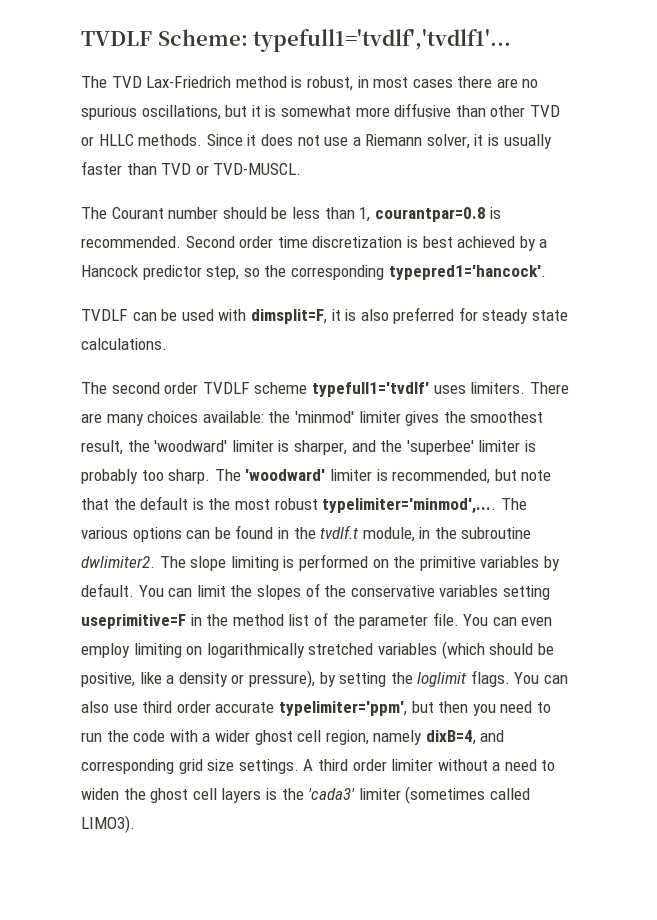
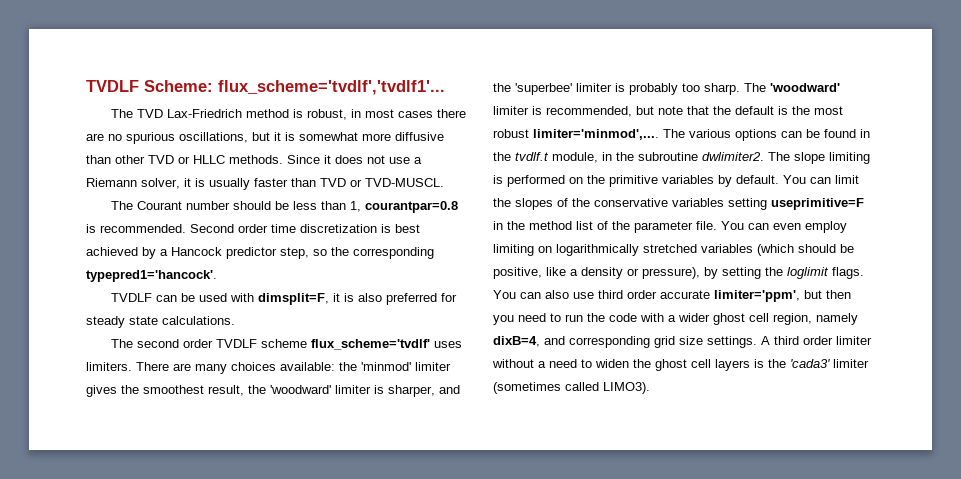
- TVDLF Scheme: typefull1='tvdlf','tvdlf1'...
+ TVDLF Scheme: flux_scheme='tvdlf','tvdlf1'...
- The second order TVDLF scheme typefull1='tvdlf' uses limiters.
+ The second order TVDLF scheme flux_scheme='tvdlf' uses limiters.
- The 'woodward' limiter is recommended, but note that the default is the most robust typelimiter='minmod',....
+ The 'woodward' limiter is recommended, but note that the default is the most robust limiter='minmod',....
- You can also use third order accurate typelimiter='ppm', but then you need to run the code with a wider ghost cell region, namely dixB=4, and corresponding grid size settings.
+ You can also use third order accurate limiter='ppm', but then you need to run the code with a wider ghost cell region, namely dixB=4, and corresponding grid size settings.

